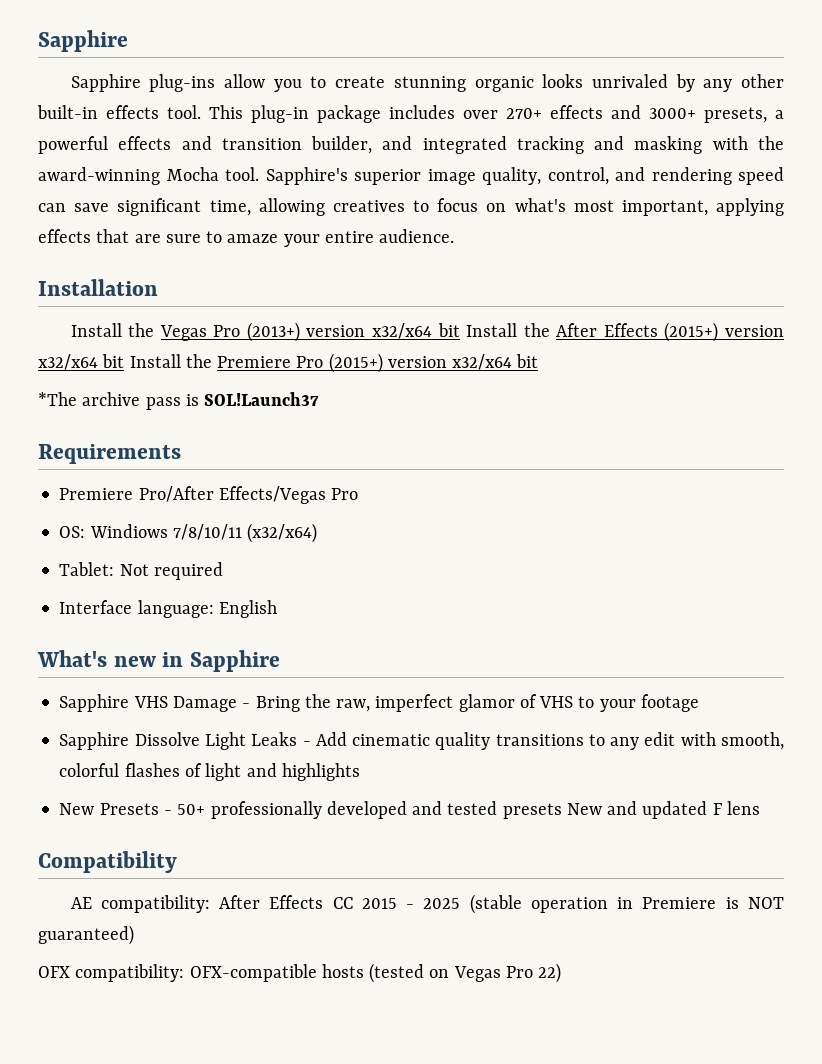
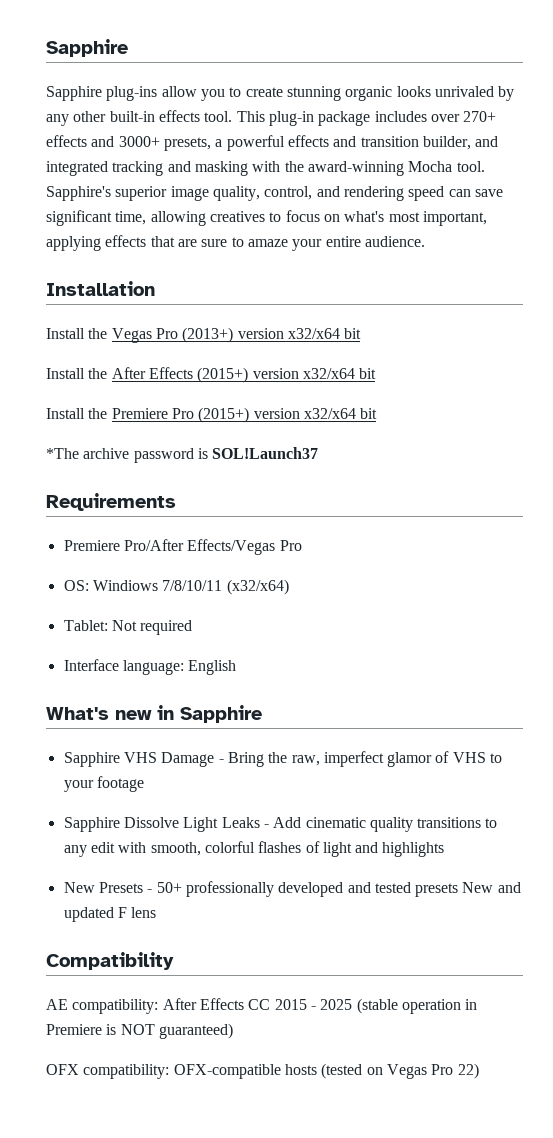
- Install the Vegas Pro (2013+) version x32/x64 bit Install the After Effects (2015+) version x32/x64 bit Install the Premiere Pro (2015+) version x32/x64 bit
+ Install the Vegas Pro (2013+) version x32/x64 bit
+ Install the After Effects (2015+) version x32/x64 bit
+ Install the Premiere Pro (2015+) version x32/x64 bit
- *The archive pass is SOL!Launch37
+ *The archive password is SOL!Launch37

